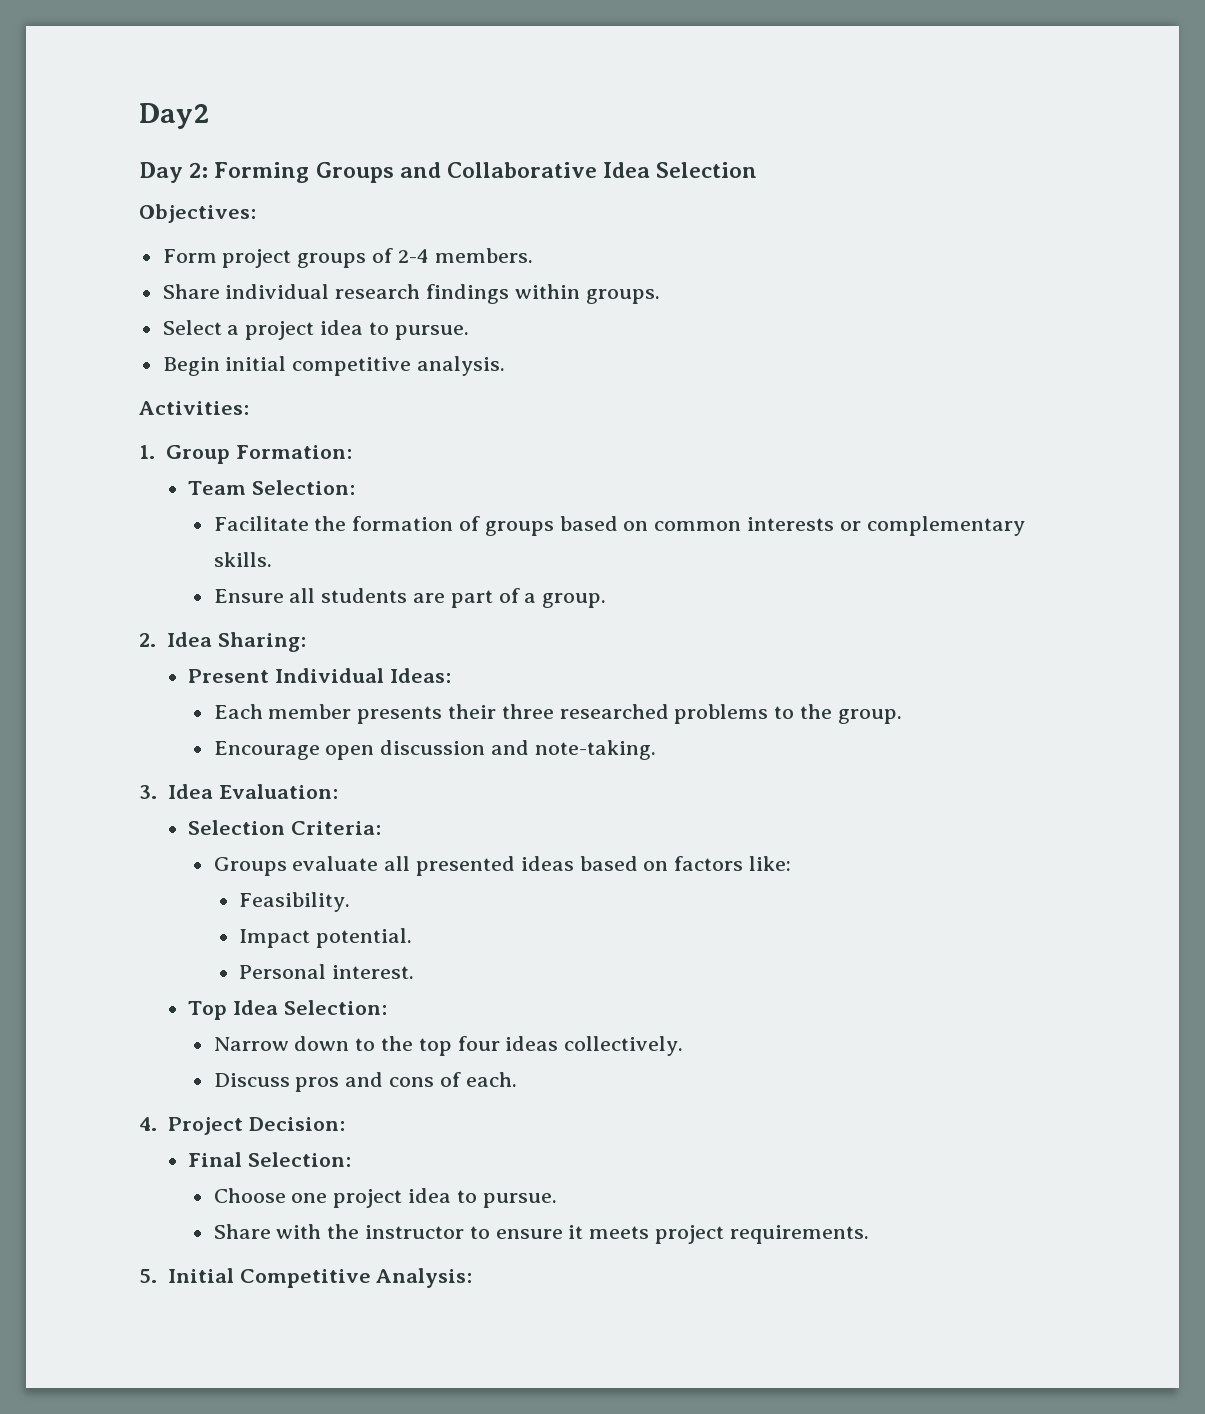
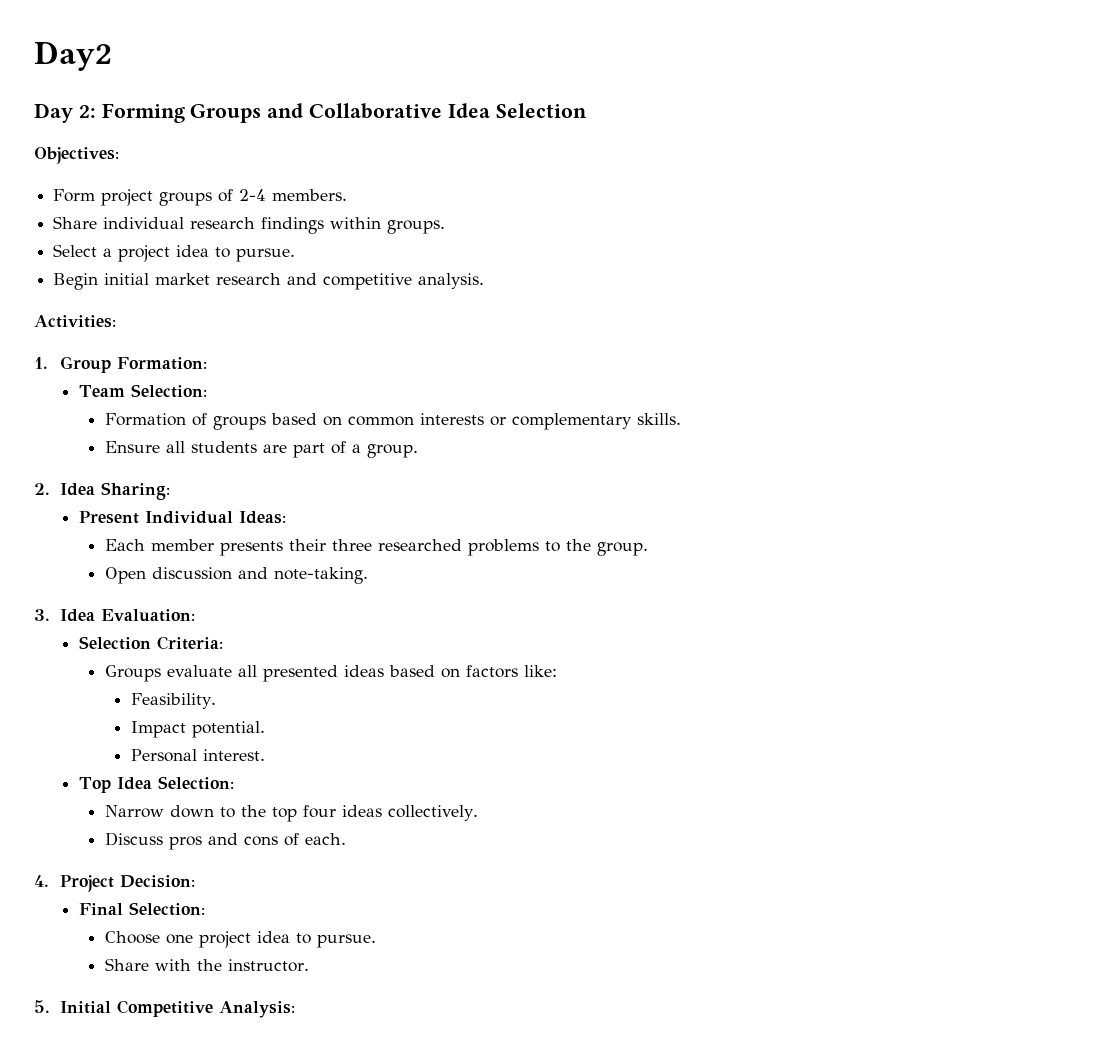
- Begin initial competitive analysis.
+ Begin initial market research and competitive analysis.
- Facilitate the formation of groups based on common interests or complementary skills.
+ Formation of groups based on common interests or complementary skills.
- Encourage open discussion and note-taking.
+ Open discussion and note-taking.
- Share with the instructor to ensure it meets project requirements.
+ Share with the instructor.

